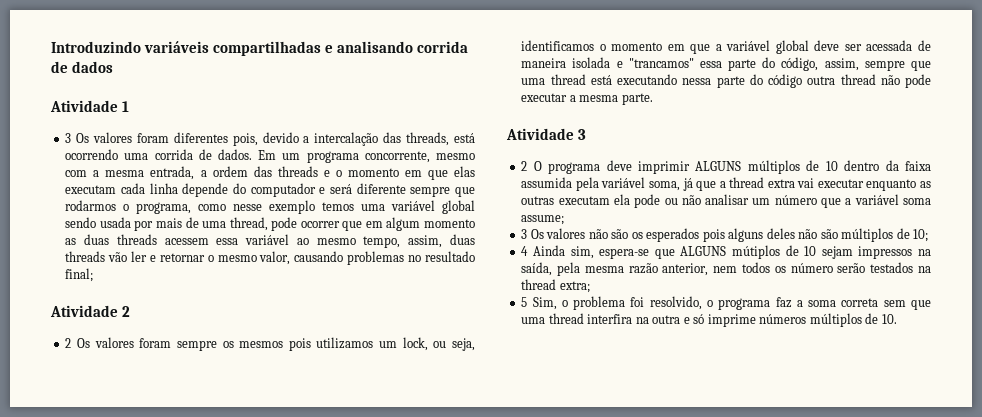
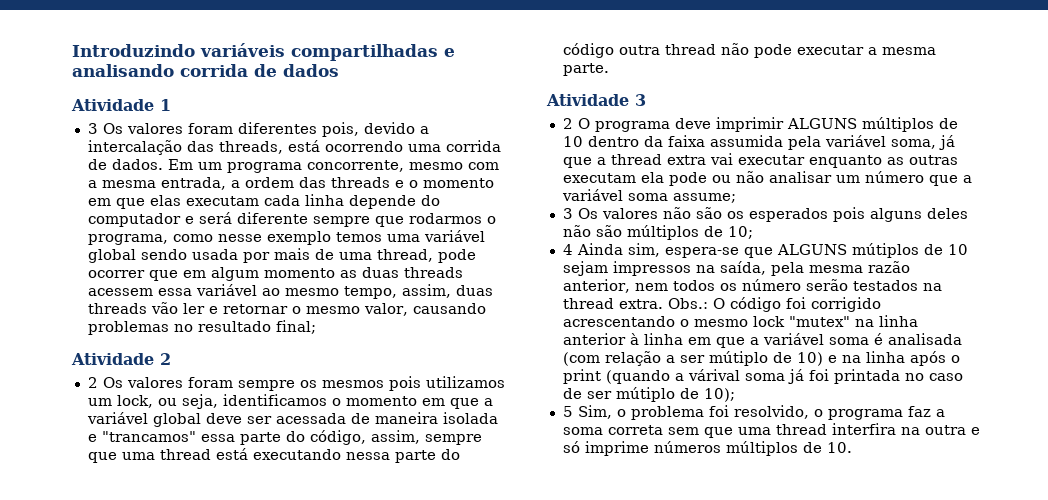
- 4 Ainda sim, espera-se que ALGUNS mútiplos de 10 sejam impressos na saída, pela mesma razão anterior, nem todos os número serão testados na thread extra;
+ 4 Ainda sim, espera-se que ALGUNS mútiplos de 10 sejam impressos na saída, pela mesma razão anterior, nem todos os número serão testados na thread extra. Obs.: O código foi corrigido acrescentando o mesmo lock "mutex" na linha anterior à linha em que a variável soma é analisada (com relação a ser mútiplo de 10) e na linha após o print (quando a várival soma já foi printada no caso de ser mútiplo de 10);

